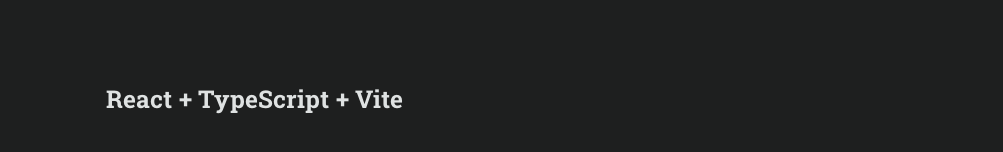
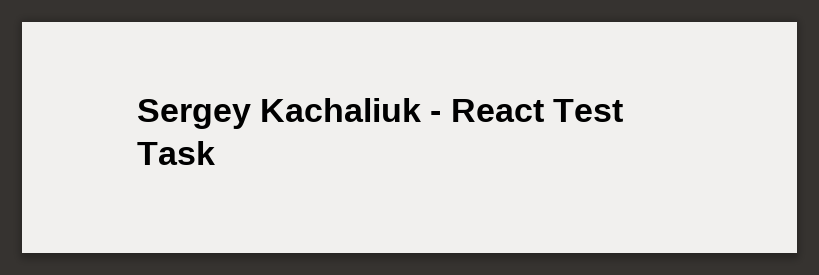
- React + TypeScript + Vite
+ Sergey Kachaliuk - React Test Task

